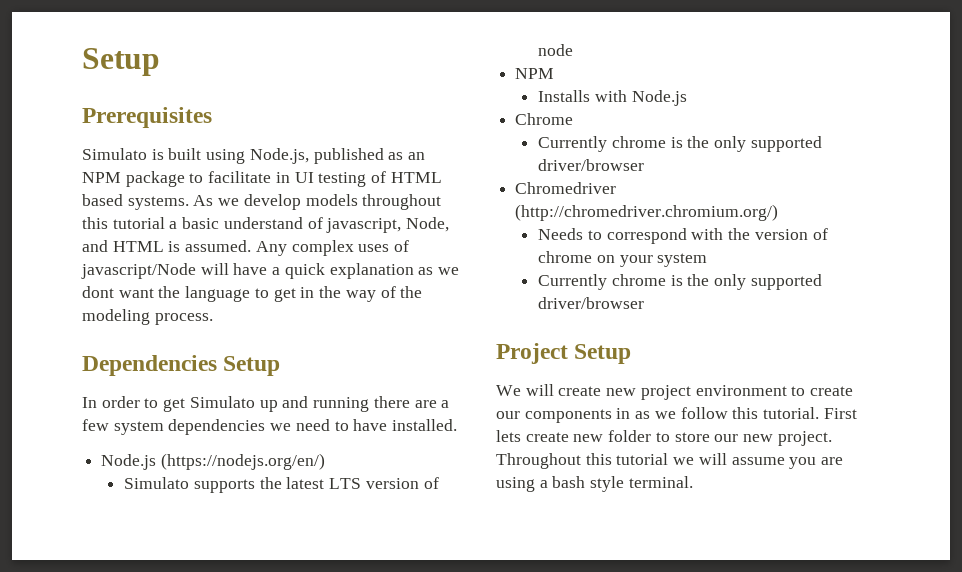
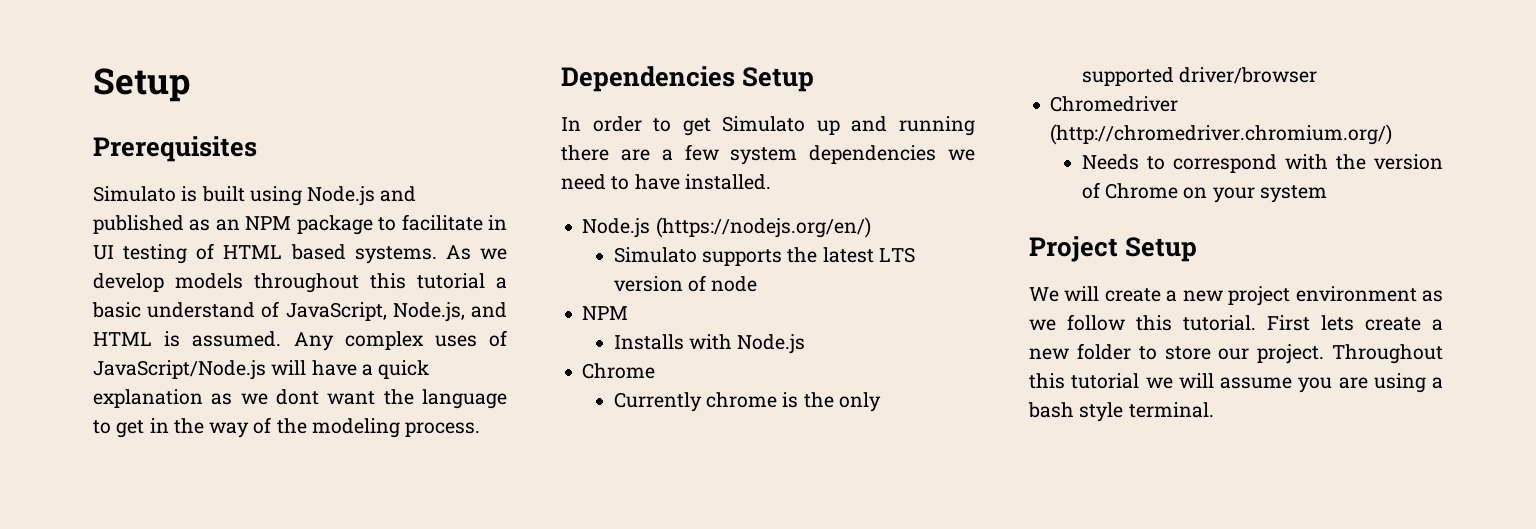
- Simulato is built using Node.js, published as an NPM package to facilitate in UI testing of HTML based systems.
+ Simulato is built using Node.js and published as an NPM package to facilitate in UI testing of HTML based systems.
- As we develop models throughout this tutorial a basic understand of javascript, Node, and HTML is assumed.
+ As we develop models throughout this tutorial a basic understand of JavaScript, Node.js, and HTML is assumed.
- Any complex uses of javascript/Node will have a quick explanation as we dont want the language to get in the way of the modeling process.
+ Any complex uses of JavaScript/Node.js will have a quick explanation as we dont want the language to get in the way of the modeling process.
- Needs to correspond with the version of chrome on your system
- Currently chrome is the only supported driver/browser
+ Needs to correspond with the version of Chrome on your system
- We will create new project environment to create our components in as we follow this tutorial.
+ We will create a new project environment as we follow this tutorial.
- First lets create new folder to store our new project.
+ First lets create a new folder to store our project.

